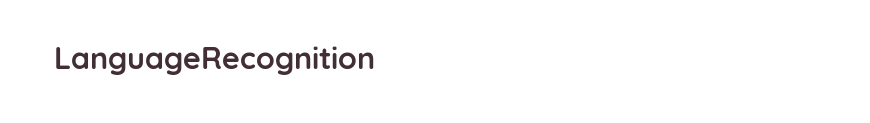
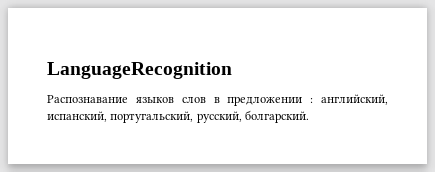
+ Распознавание языков слов в предложении : английский, испанский, португальский, русский, болгарский.

